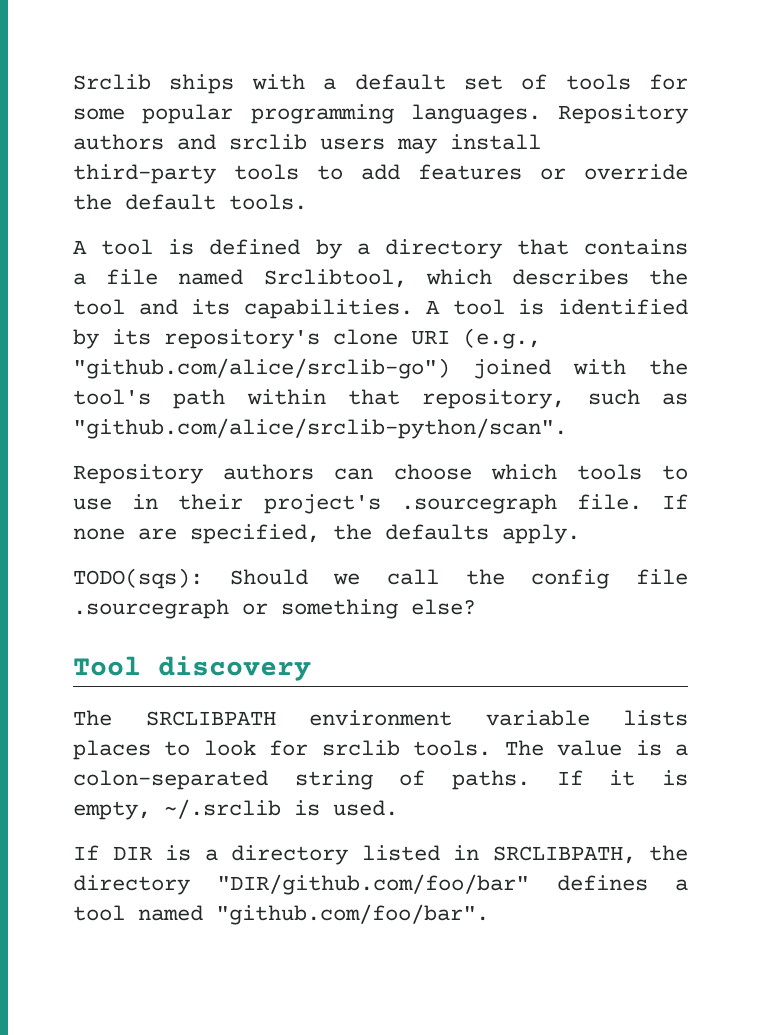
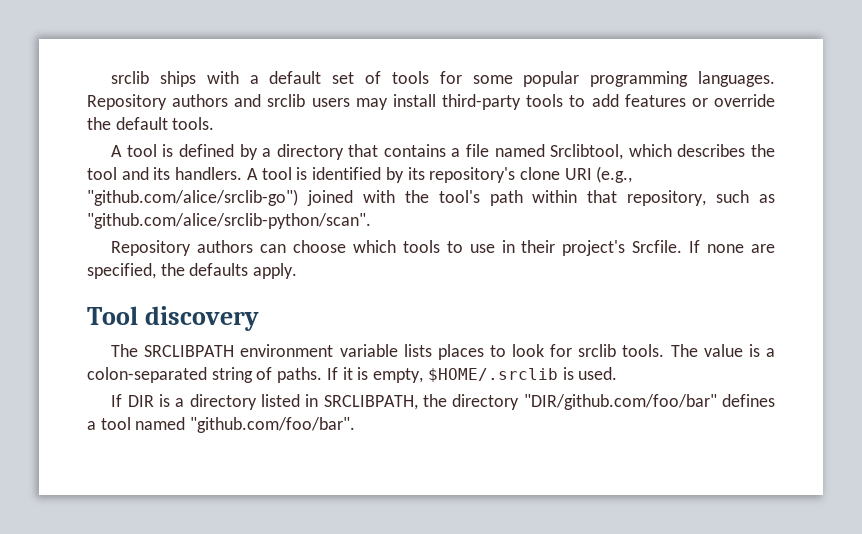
- Srclib ships with a default set of tools for some popular programming languages.
+ srclib ships with a default set of tools for some popular programming languages.
- A tool is defined by a directory that contains a file named Srclibtool, which describes the tool and its capabilities.
+ A tool is defined by a directory that contains a file named Srclibtool, which describes the tool and its handlers.
- Repository authors can choose which tools to use in their project's .sourcegraph file.
+ Repository authors can choose which tools to use in their project's Srcfile.
- TODO(sqs): Should we call the config file .sourcegraph or something else?
- If it is empty, ~/.srclib is used.
+ If it is empty, $HOME/.srclib is used.

